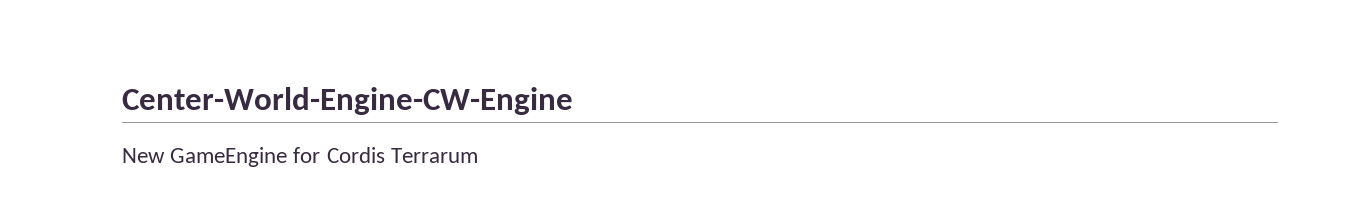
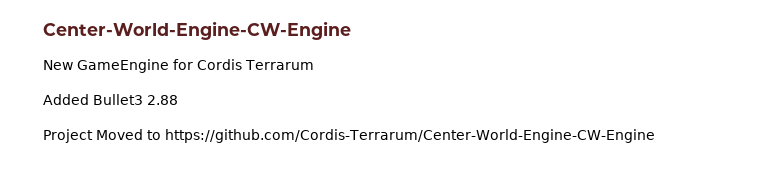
+ Added Bullet3 2.88
+ Project Moved to https://github.com/Cordis-Terrarum/Center-World-Engine-CW-Engine

